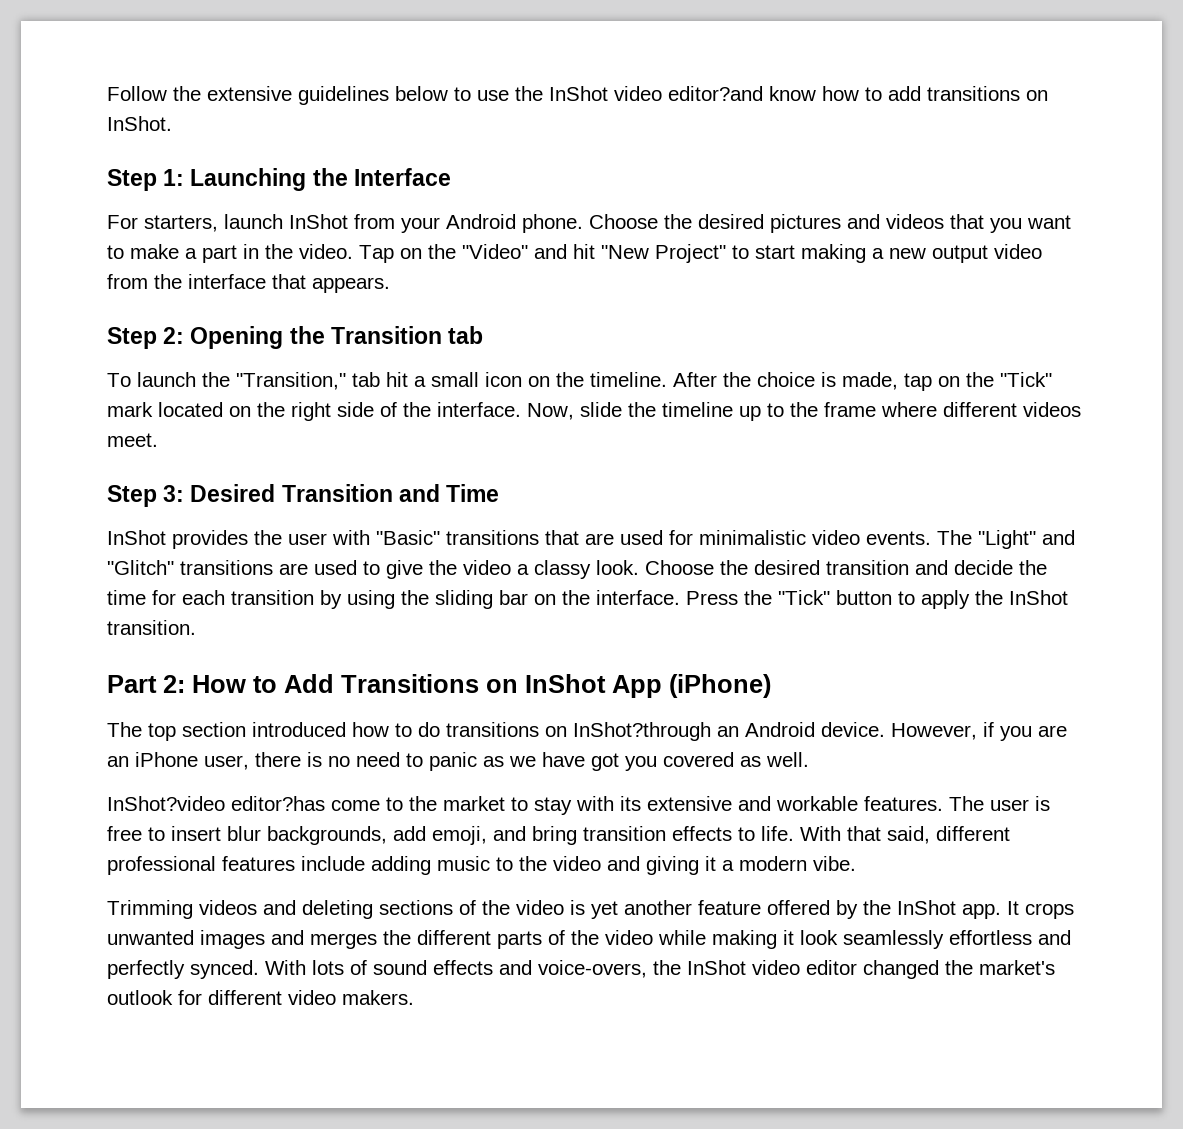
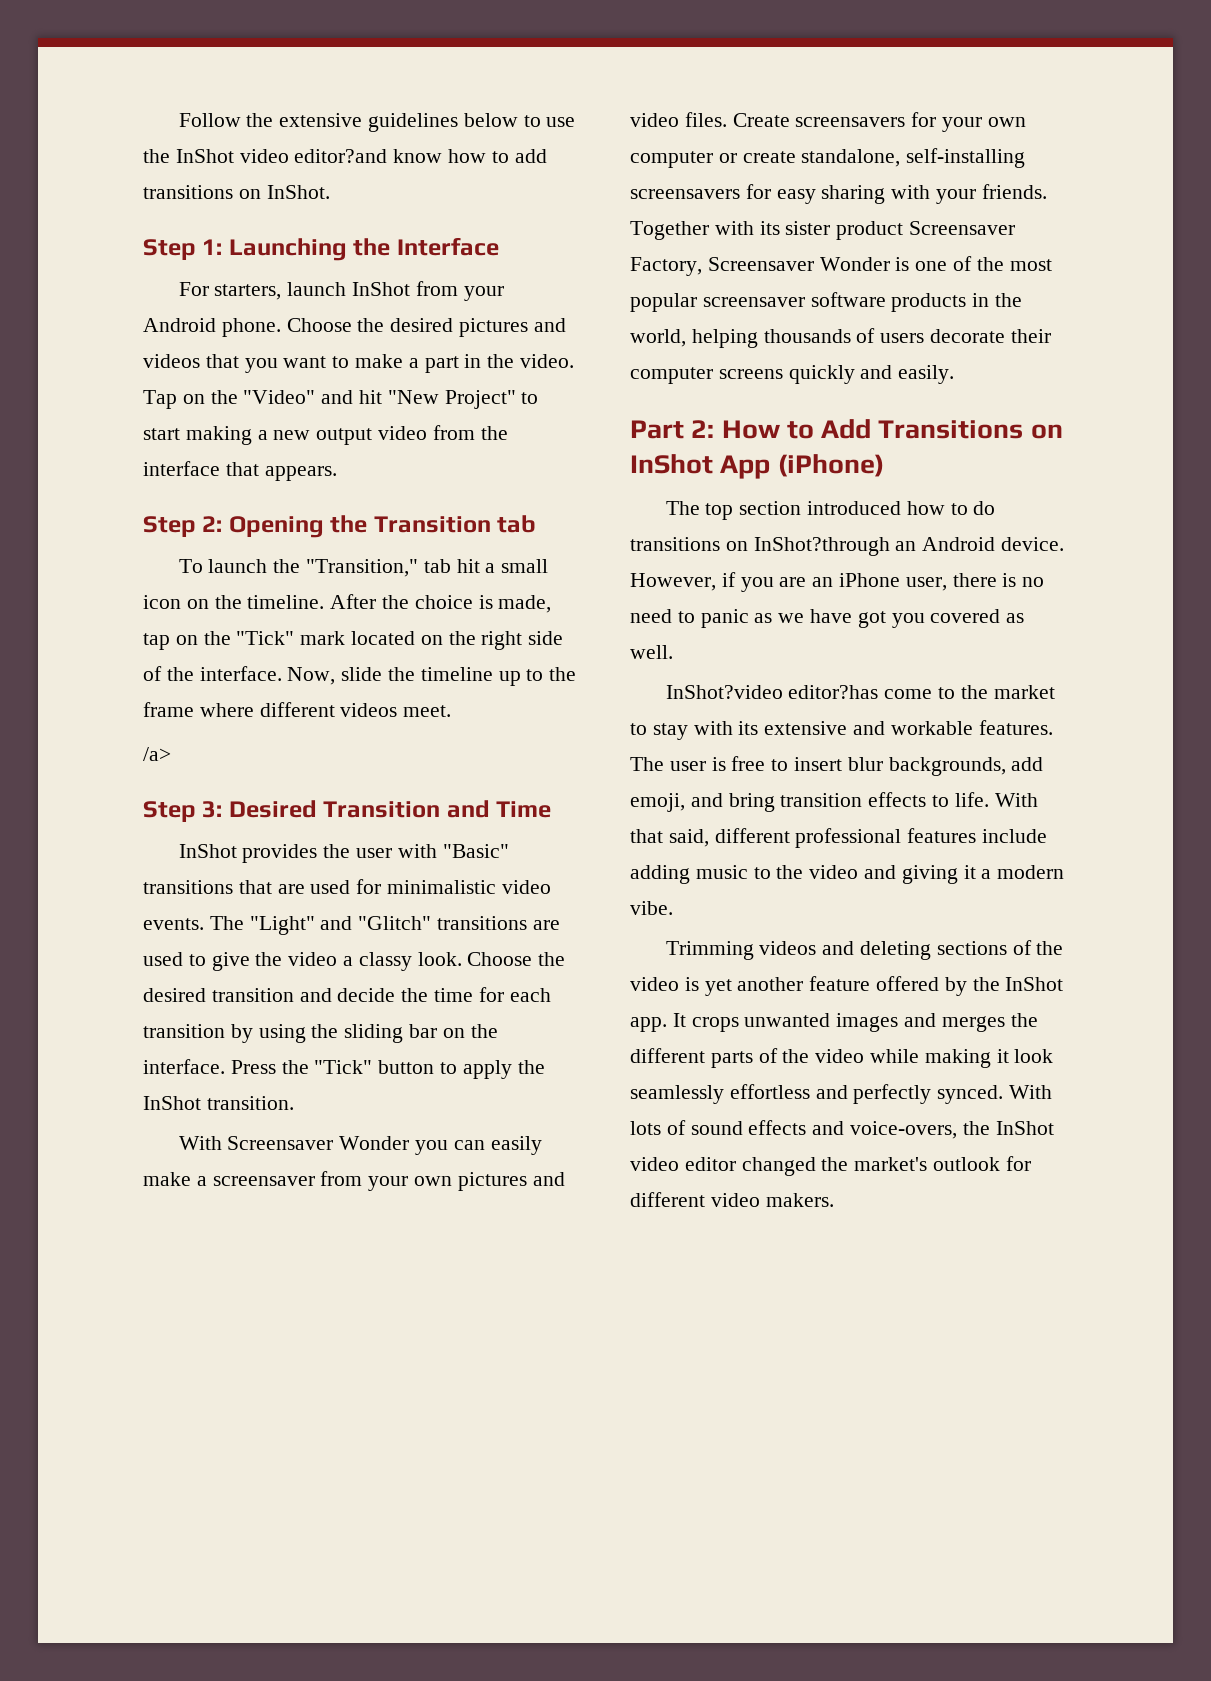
+ /a>
+ With Screensaver Wonder you can easily make a screensaver from your own pictures and video files. Create screensavers for your own computer or create standalone, self-installing screensavers for easy sharing with your friends. Together with its sister product Screensaver Factory, Screensaver Wonder is one of the most popular screensaver software products in the world, helping thousands of users decorate their computer screens quickly and easily.

